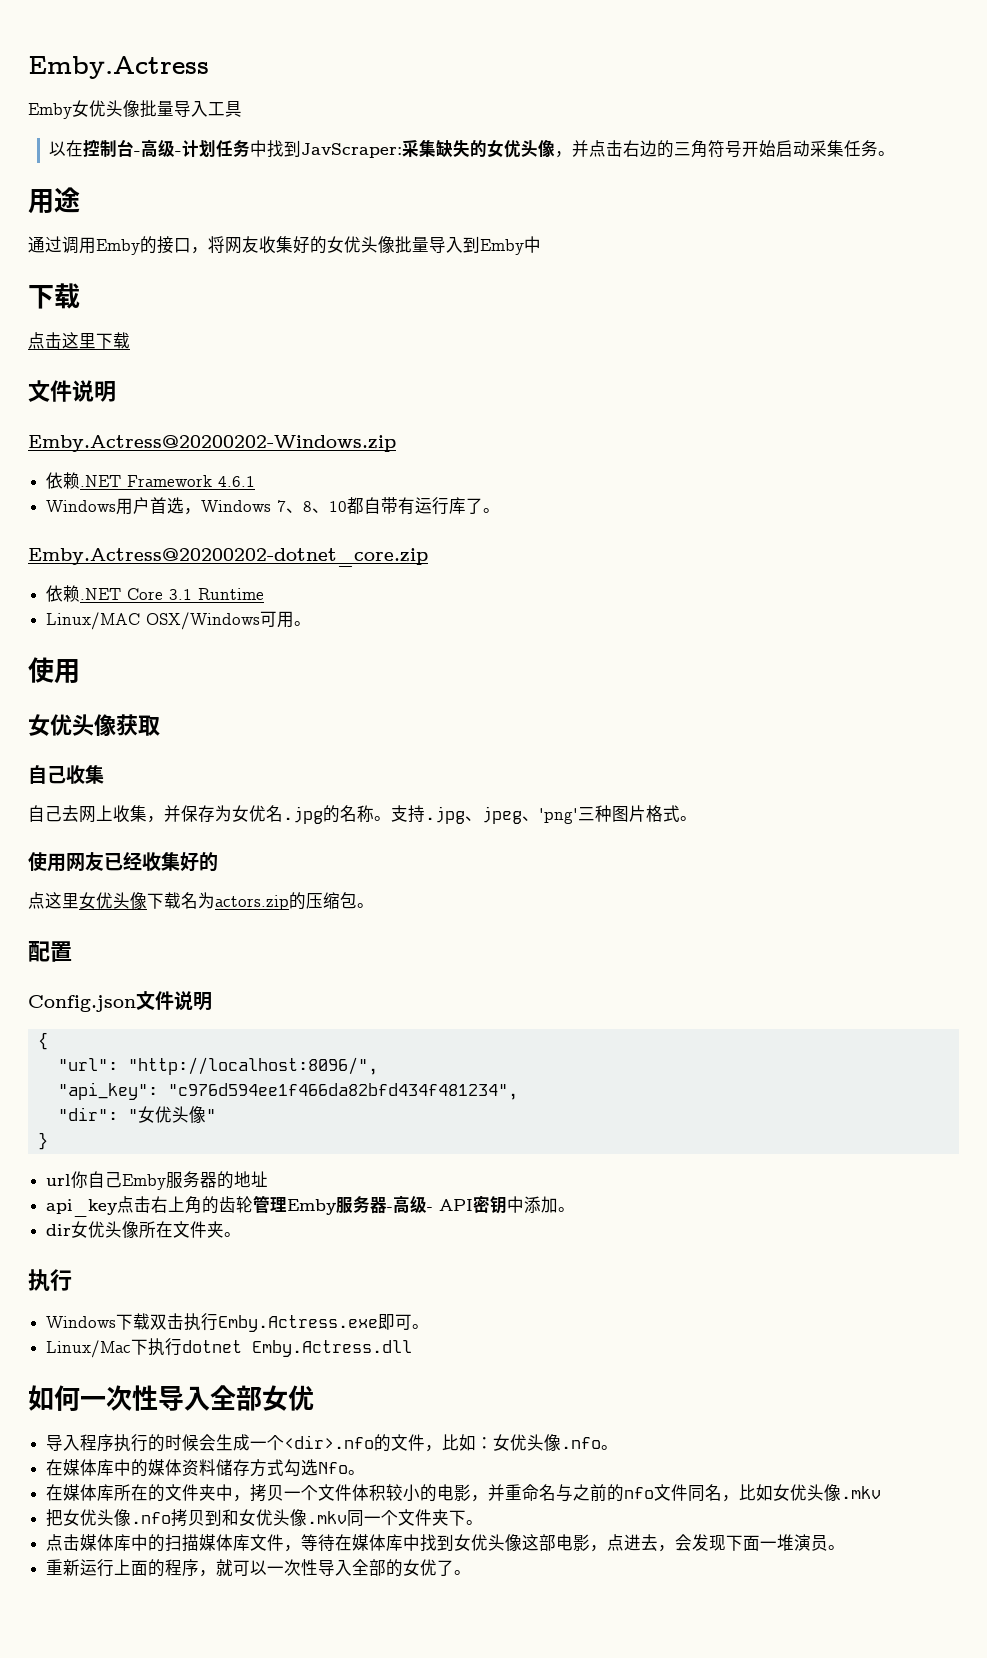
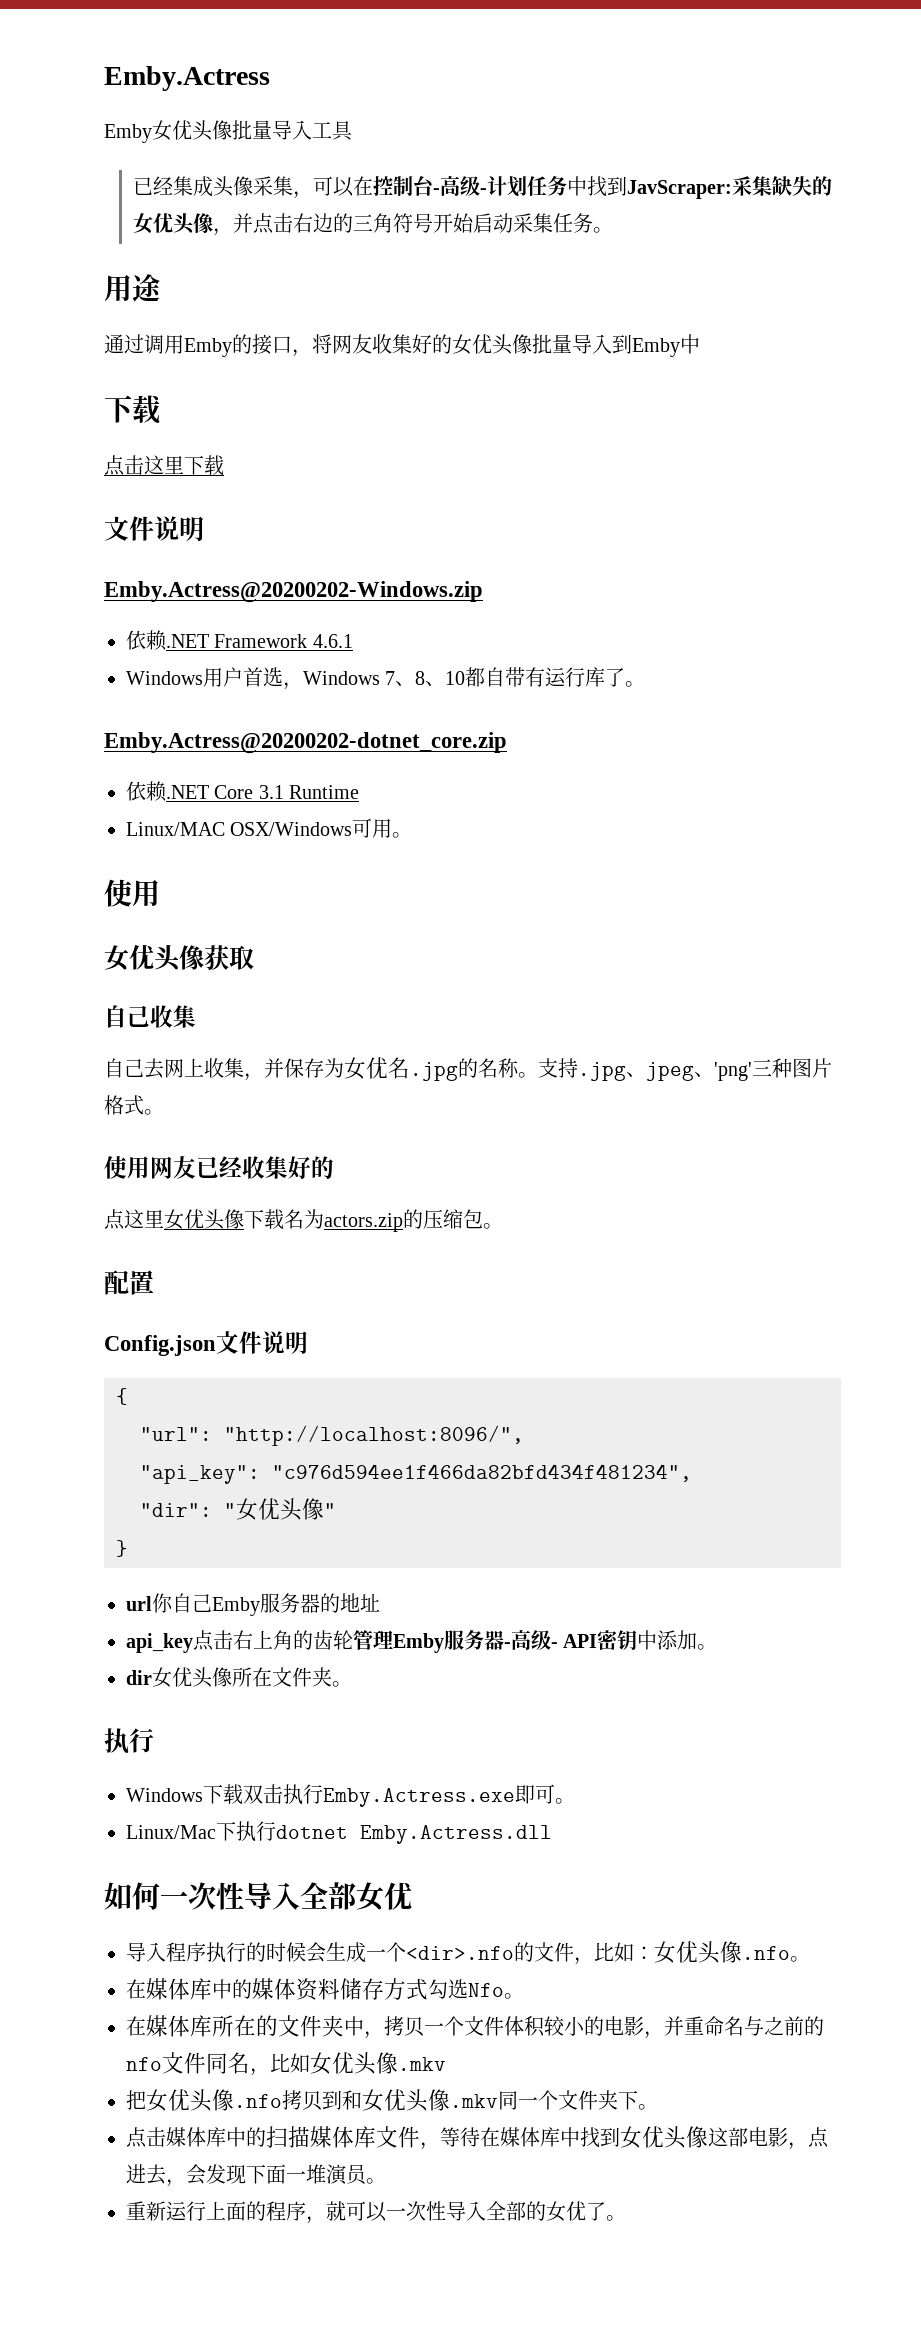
- 以在控制台-高级-计划任务中找到JavScraper:采集缺失的女优头像，并点击右边的三角符号开始启动采集任务。
+ 已经集成头像采集，可以在控制台-高级-计划任务中找到JavScraper:采集缺失的女优头像，并点击右边的三角符号开始启动采集任务。

